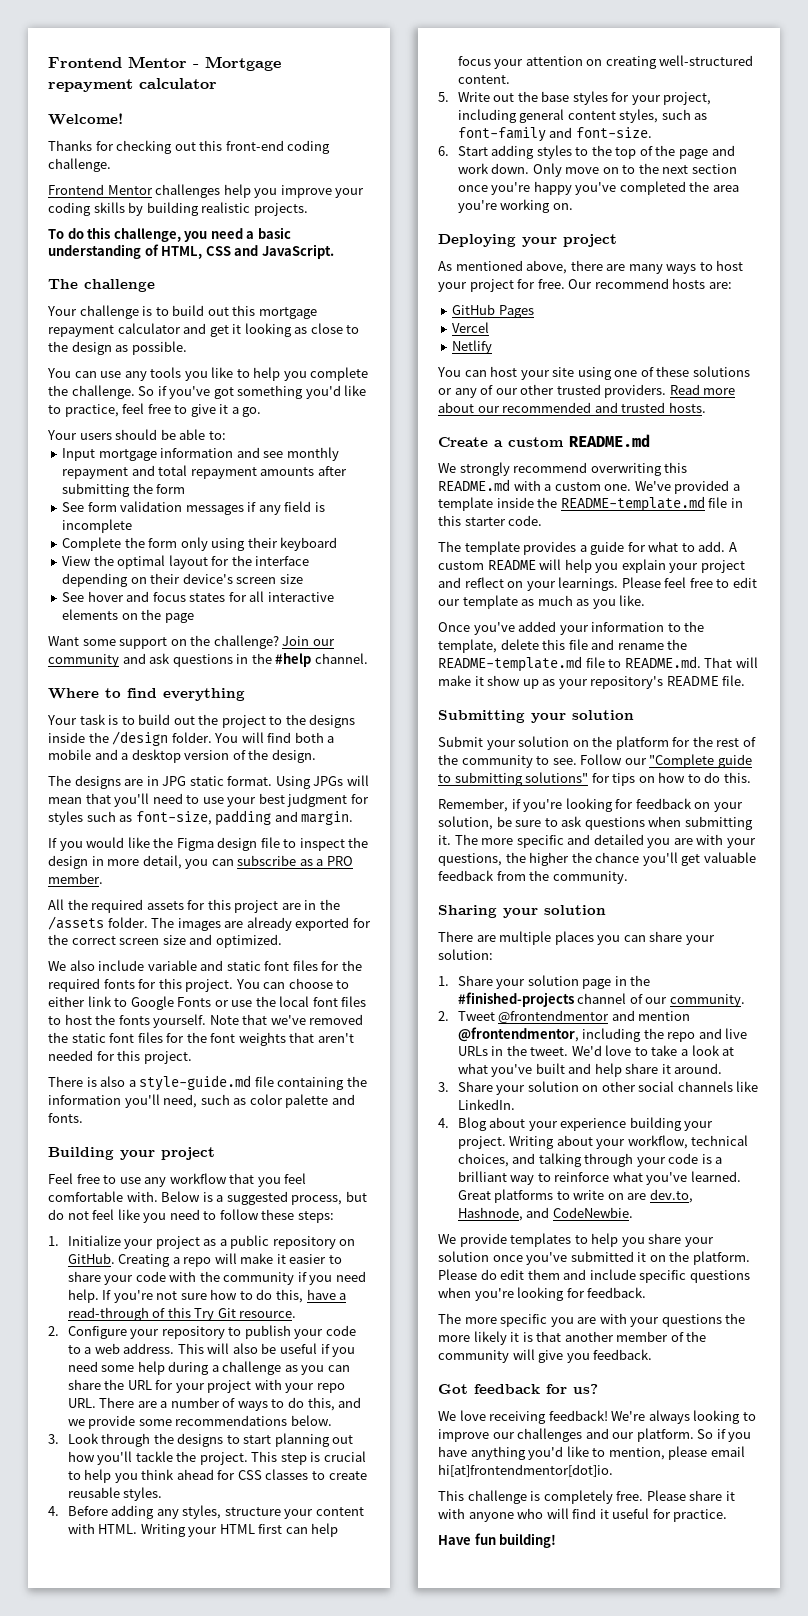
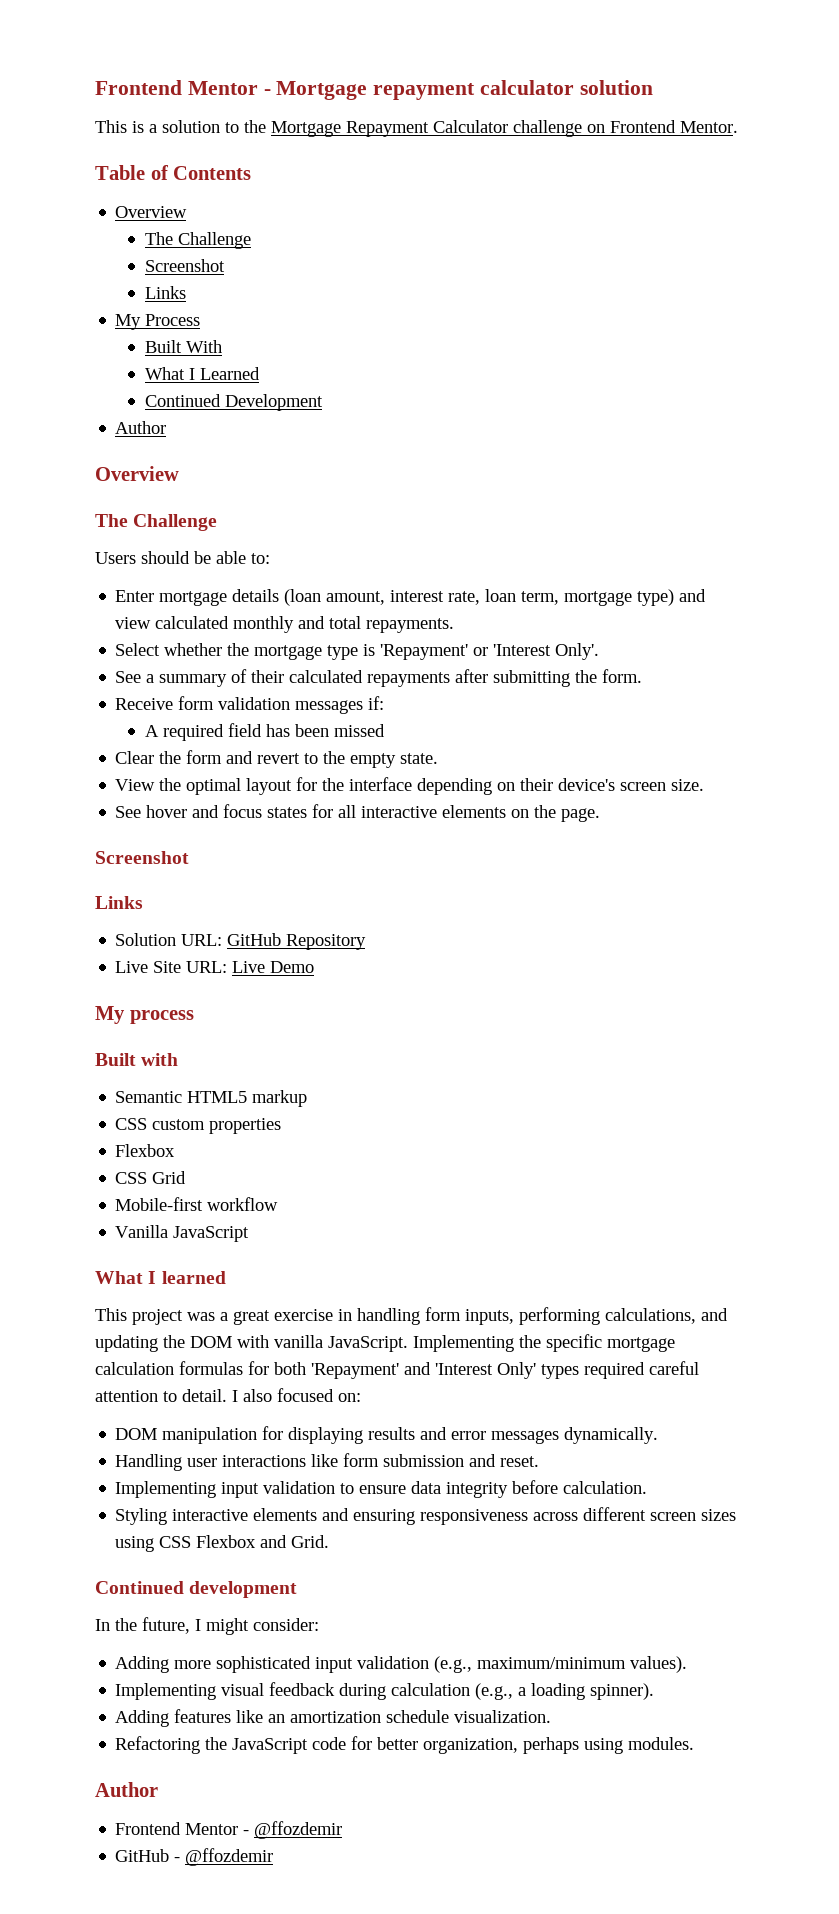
- Frontend Mentor - Mortgage repayment calculator
- Welcome!
- Thanks for checking out this front-end coding challenge.
- Frontend Mentor challenges help you improve your coding skills by building realistic projects.
- To do this challenge, you need a basic understanding of HTML, CSS and JavaScript.
- The challenge
- Your challenge is to build out this mortgage repayment calculator and get it looking as close to the design as possible.
- You can use any tools you like to help you complete the challenge. So if you've got something you'd like to practice, feel free to give it a go.
- Your users should be able to:
- Input mortgage information and see monthly repayment and total repayment amounts after submitting the form
- See form validation messages if any field is incomplete
- Complete the form only using their keyboard
+ Frontend Mentor - Mortgage repayment calculator solution
+ This is a solution to the Mortgage Repayment Calculator challenge on Frontend Mentor.
+ Table of Contents
+ Overview
+ The Challenge
+ Screenshot
+ Links
+ My Process
+ Built With
+ What I Learned
+ Continued Development
+ Author
+ Overview
+ The Challenge
+ Users should be able to:
+ Enter mortgage details (loan amount, interest rate, loan term, mortgage type) and view calculated monthly and total repayments.
+ Select whether the mortgage type is 'Repayment' or 'Interest Only'.
+ See a summary of their calculated repayments after submitting the form.
+ Receive form validation messages if:
+ A required field has been missed
+ Clear the form and revert to the empty state.
- View the optimal layout for the interface depending on their device's screen size
+ View the optimal layout for the interface depending on their device's screen size.
- See hover and focus states for all interactive elements on the page
- Want some support on the challenge? Join our community and ask questions in the #help channel.
- Where to find everything
- Your task is to build out the project to the designs inside the /design folder. You will find both a mobile and a desktop version of the design.
- The designs are in JPG static format. Using JPGs will mean that you'll need to use your best judgment for styles such as font-size, padding and margin.
- If you would like the Figma design file to inspect the design in more detail, you can subscribe as a PRO member.
- All the required assets for this project are in the /assets folder. The images are already exported for the correct screen size and optimized.
- We also include variable and static font files for the required fonts for this project. You can choose to either link to Google Fonts or use the local font files to host the fonts yourself. Note that we've removed the static font files for the font weights that aren't needed for this project.
- There is also a style-guide.md file containing the information you'll need, such as color palette and fonts.
- Building your project
- Feel free to use any workflow that you feel comfortable with. Below is a suggested process, but do not feel like you need to follow these steps:
- 1. Initialize your project as a public repository on GitHub. Creating a repo will make it easier to share your code with the community if you need help. If you're not sure how to do this, have a read-through of this Try Git resource.
- 2. Configure your repository to publish your code to a web address. This will also be useful if you need some help during a challenge as you can share the URL for your project with your repo URL. There are a number of ways to do this, and we provide some recommendations below.
- 3. Look through the designs to start planning out how you'll tackle the project. This step is crucial to help you think ahead for CSS classes to create reusable styles.
- 4. Before adding any styles, structure your content with HTML. Writing your HTML first can help focus your attention on creating well-structured content.
- 5. Write out the base styles for your project, including general content styles, such as font-family and font-size.
- 6. Start adding styles to the top of the page and work down. Only move on to the next section once you're happy you've completed the area you're working on.
- Deploying your project
- As mentioned above, there are many ways to host your project for free. Our recommend hosts are:
- GitHub Pages
- Vercel
- Netlify
- You can host your site using one of these solutions or any of our other trusted providers. Read more about our recommended and trusted hosts.
- Create a custom README.md
- We strongly recommend overwriting this README.md with a custom one. We've provided a template inside the README-template.md file in this starter code.
- The template provides a guide for what to add. A custom README will help you explain your project and reflect on your learnings. Please feel free to edit our template as much as you like.
- Once you've added your information to the template, delete this file and rename the README-template.md file to README.md. That will make it show up as your repository's README file.
- Submitting your solution
- Submit your solution on the platform for the rest of the community to see. Follow our "Complete guide to submitting solutions" for tips on how to do this.
- Remember, if you're looking for feedback on your solution, be sure to ask questions when submitting it. The more specific and detailed you are with your questions, the higher the chance you'll get valuable feedback from the community.
- Sharing your solution
- There are multiple places you can share your solution:
- 1. Share your solution page in the #finished-projects channel of our community.
- 2. Tweet @frontendmentor and mention @frontendmentor, including the repo and live URLs in the tweet. We'd love to take a look at what you've built and help share it around.
- 3. Share your solution on other social channels like LinkedIn.
- 4. Blog about your experience building your project. Writing about your workflow, technical choices, and talking through your code is a brilliant way to reinforce what you've learned. Great platforms to write on are dev.to, Hashnode, and CodeNewbie.
- We provide templates to help you share your solution once you've submitted it on the platform. Please do edit them and include specific questions when you're looking for feedback.
- The more specific you are with your questions the more likely it is that another member of the community will give you feedback.
- Got feedback for us?
- We love receiving feedback! We're always looking to improve our challenges and our platform. So if you have anything you'd like to mention, please email hi[at]frontendmentor[dot]io.
- This challenge is completely free. Please share it with anyone who will find it useful for practice.
- Have fun building!
+ See hover and focus states for all interactive elements on the page.
+ Screenshot
+ Links
+ Solution URL: GitHub Repository
+ Live Site URL: Live Demo
+ My process
+ Built with
+ Semantic HTML5 markup
+ CSS custom properties
+ Flexbox
+ CSS Grid
+ Mobile-first workflow
+ Vanilla JavaScript
+ What I learned
+ This project was a great exercise in handling form inputs, performing calculations, and updating the DOM with vanilla JavaScript. Implementing the specific mortgage calculation formulas for both 'Repayment' and 'Interest Only' types required careful attention to detail. I also focused on:
+ DOM manipulation for displaying results and error messages dynamically.
+ Handling user interactions like form submission and reset.
+ Implementing input validation to ensure data integrity before calculation.
+ Styling interactive elements and ensuring responsiveness across different screen sizes using CSS Flexbox and Grid.
+ Continued development
+ In the future, I might consider:
+ Adding more sophisticated input validation (e.g., maximum/minimum values).
+ Implementing visual feedback during calculation (e.g., a loading spinner).
+ Adding features like an amortization schedule visualization.
+ Refactoring the JavaScript code for better organization, perhaps using modules.
+ Author
+ Frontend Mentor - @ffozdemir
+ GitHub - @ffozdemir

